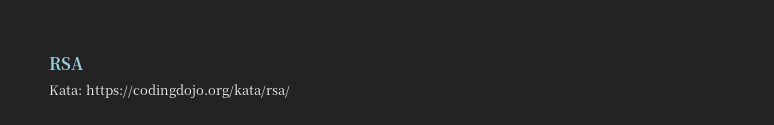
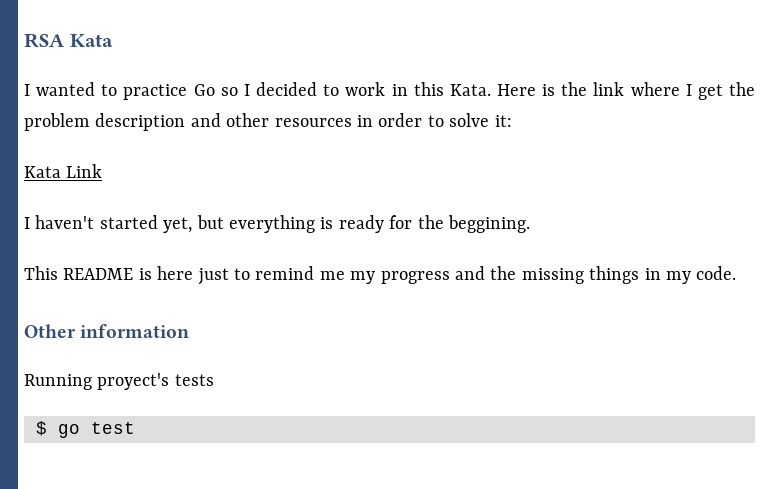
- RSA
- Kata: https://codingdojo.org/kata/rsa/
+ RSA Kata
+ I wanted to practice Go so I decided to work in this Kata. Here is the link where I get the problem description and other resources in order to solve it:
+ Kata Link
+ I haven't started yet, but everything is ready for the beggining.
+ This README is here just to remind me my progress and the missing things in my code.
+ Other information
+ Running proyect's tests
+ $ go test

